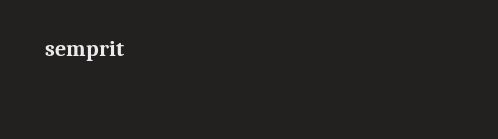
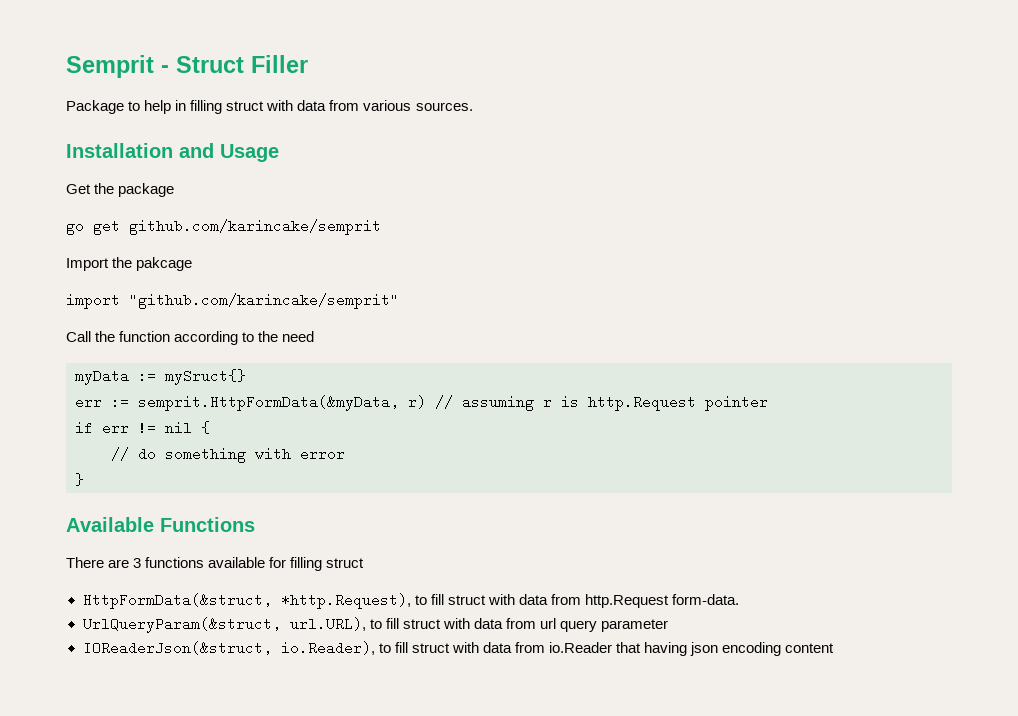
- semprit
+ Semprit - Struct Filler
+ Package to help in filling struct with data from various sources.
+ Installation and Usage
+ Get the package
+ go get github.com/karincake/semprit
+ Import the pakcage
+ import "github.com/karincake/semprit"
+ Call the function according to the need
+ myData := mySruct{}
+ err := semprit.HttpFormData(&myData, r) // assuming r is http.Request pointer
+ if err != nil {
+ // do something with error
+ }
+ Available Functions
+ There are 3 functions available for filling struct
+ HttpFormData(&struct, *http.Request), to fill struct with data from http.Request form-data.
+ UrlQueryParam(&struct, url.URL), to fill struct with data from url query parameter
+ IOReaderJson(&struct, io.Reader), to fill struct with data from io.Reader that having json encoding content

